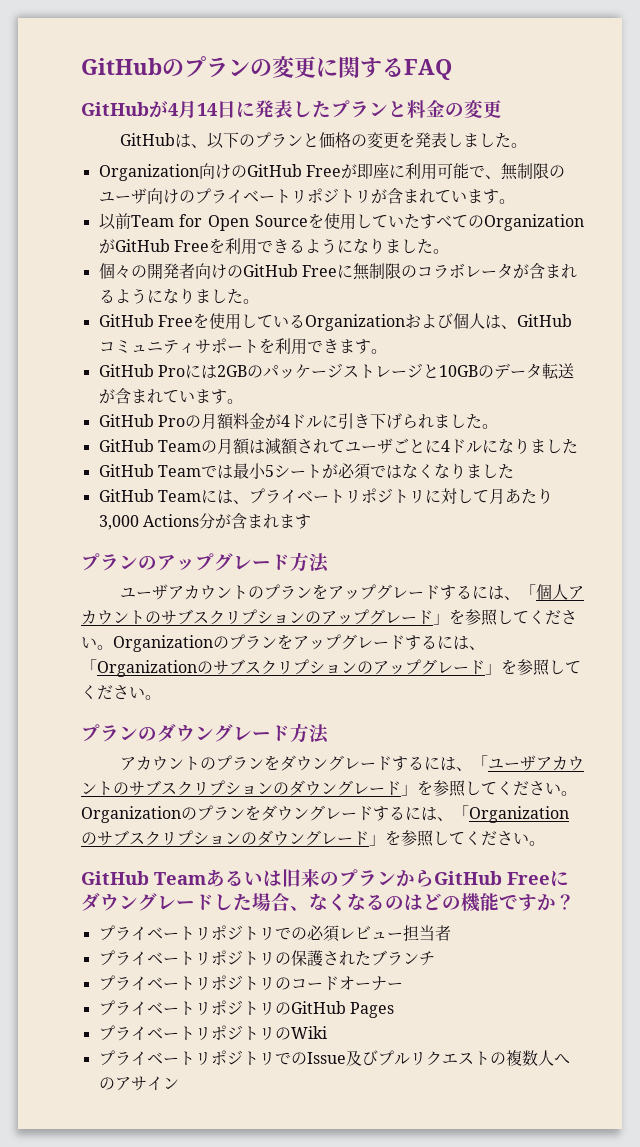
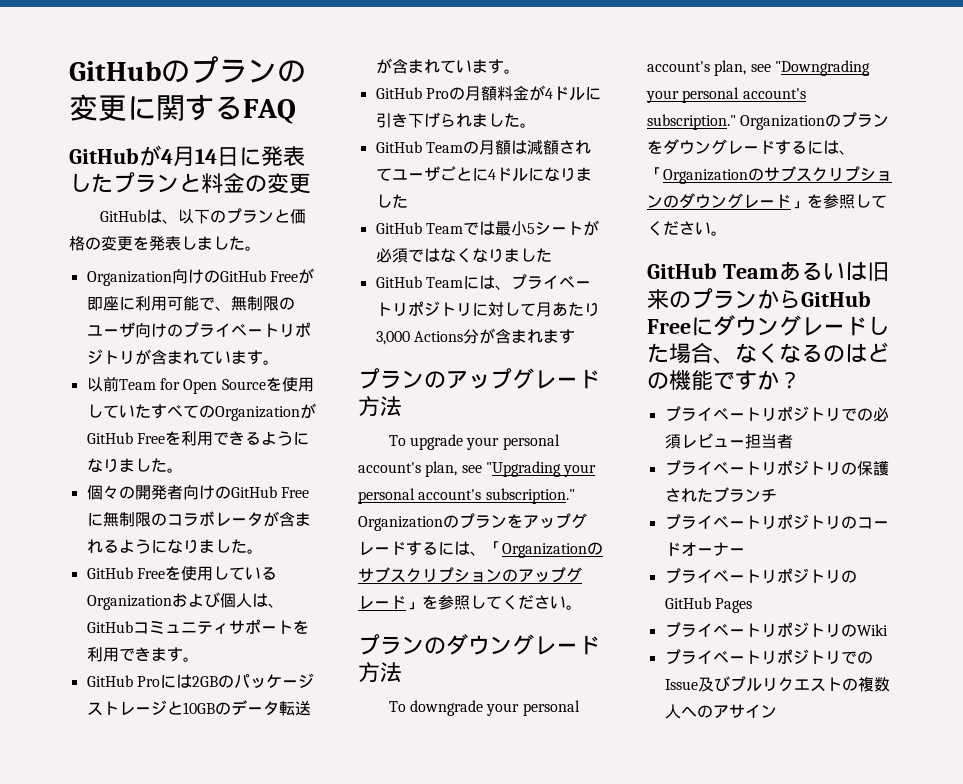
- ユーザアカウントのプランをアップグレードするには、「個人アカウントのサブスクリプションのアップグレード」を参照してください。
+ To upgrade your personal account's plan, see "Upgrading your personal account's subscription."
- アカウントのプランをダウングレードするには、「ユーザアカウントのサブスクリプションのダウングレード」を参照してください。
+ To downgrade your personal account's plan, see "Downgrading your personal account's subscription."

